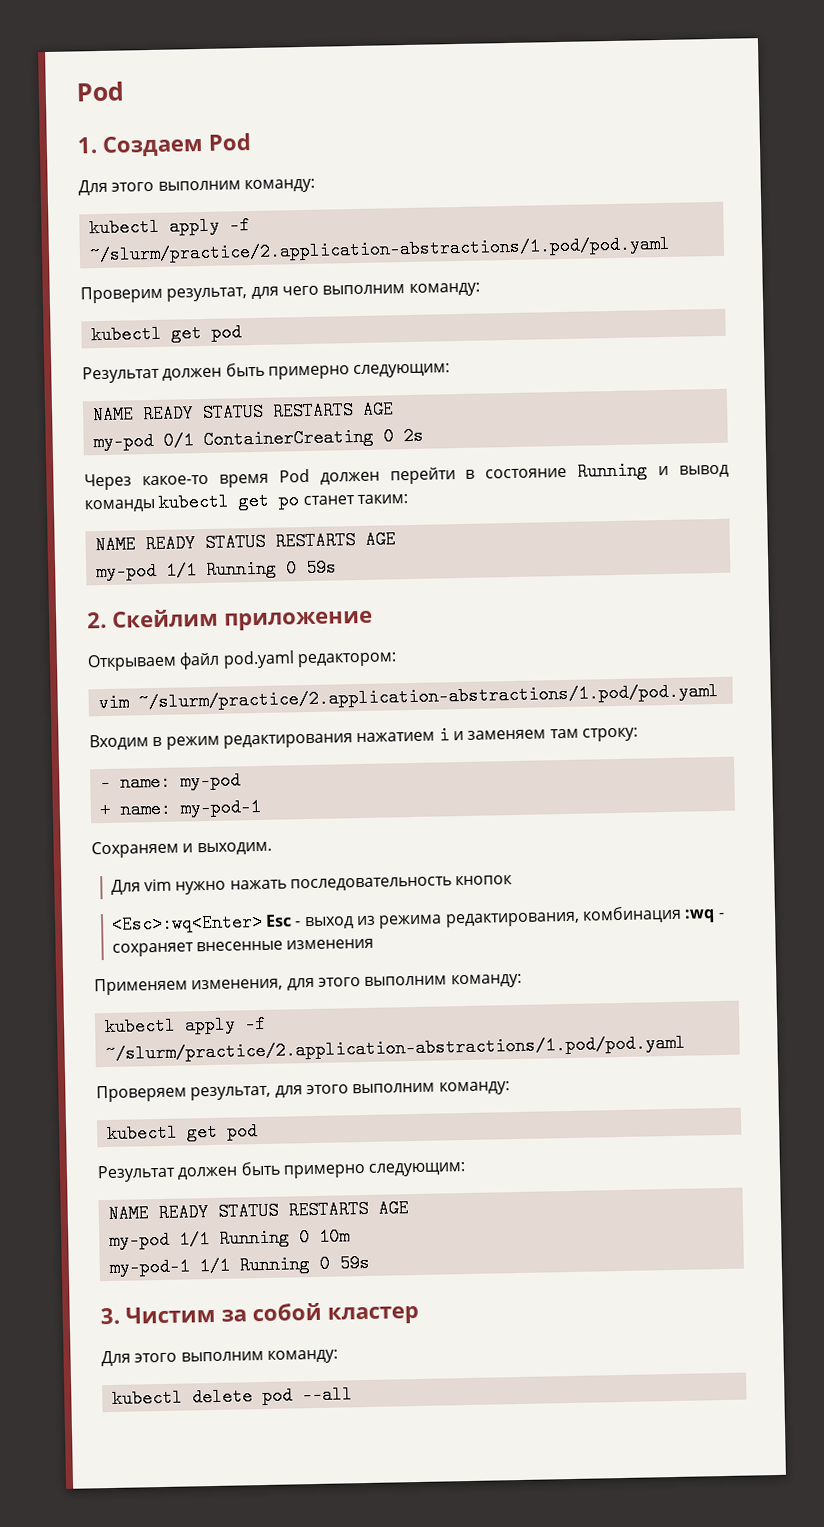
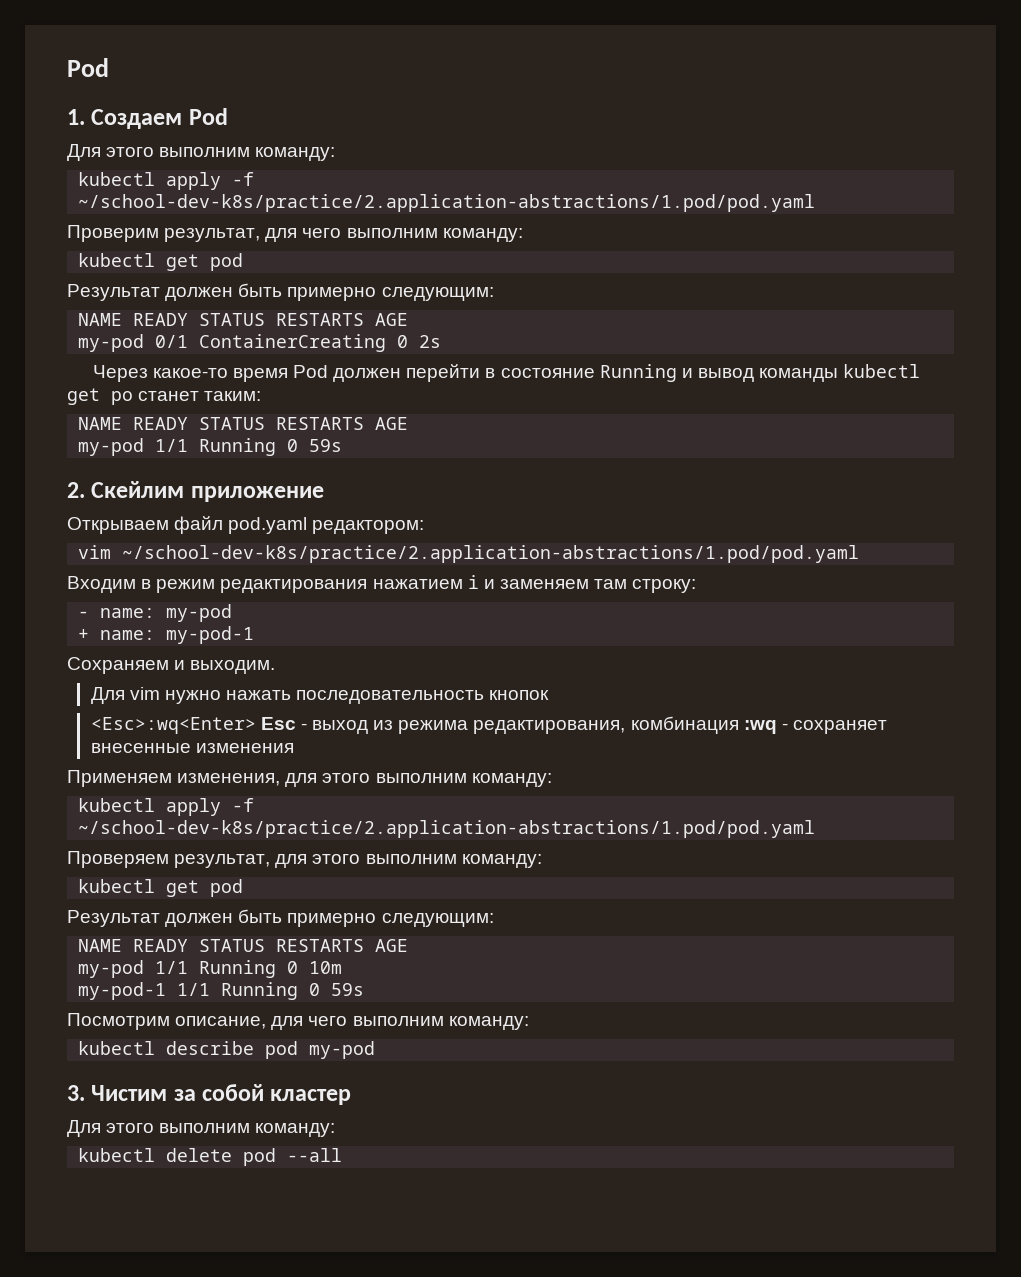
  1. Создаем Pod
  Для этого выполним команду:
- kubectl apply -f ~/slurm/practice/2.application-abstractions/1.pod/pod.yaml
+ kubectl apply -f ~/school-dev-k8s/practice/2.application-abstractions/1.pod/pod.yaml
- vim ~/slurm/practice/2.application-abstractions/1.pod/pod.yaml
+ vim ~/school-dev-k8s/practice/2.application-abstractions/1.pod/pod.yaml
  Применяем изменения, для этого выполним команду:
- kubectl apply -f ~/slurm/practice/2.application-abstractions/1.pod/pod.yaml
+ kubectl apply -f ~/school-dev-k8s/practice/2.application-abstractions/1.pod/pod.yaml
+ Посмотрим описание, для чего выполним команду:
+ kubectl describe pod my-pod

